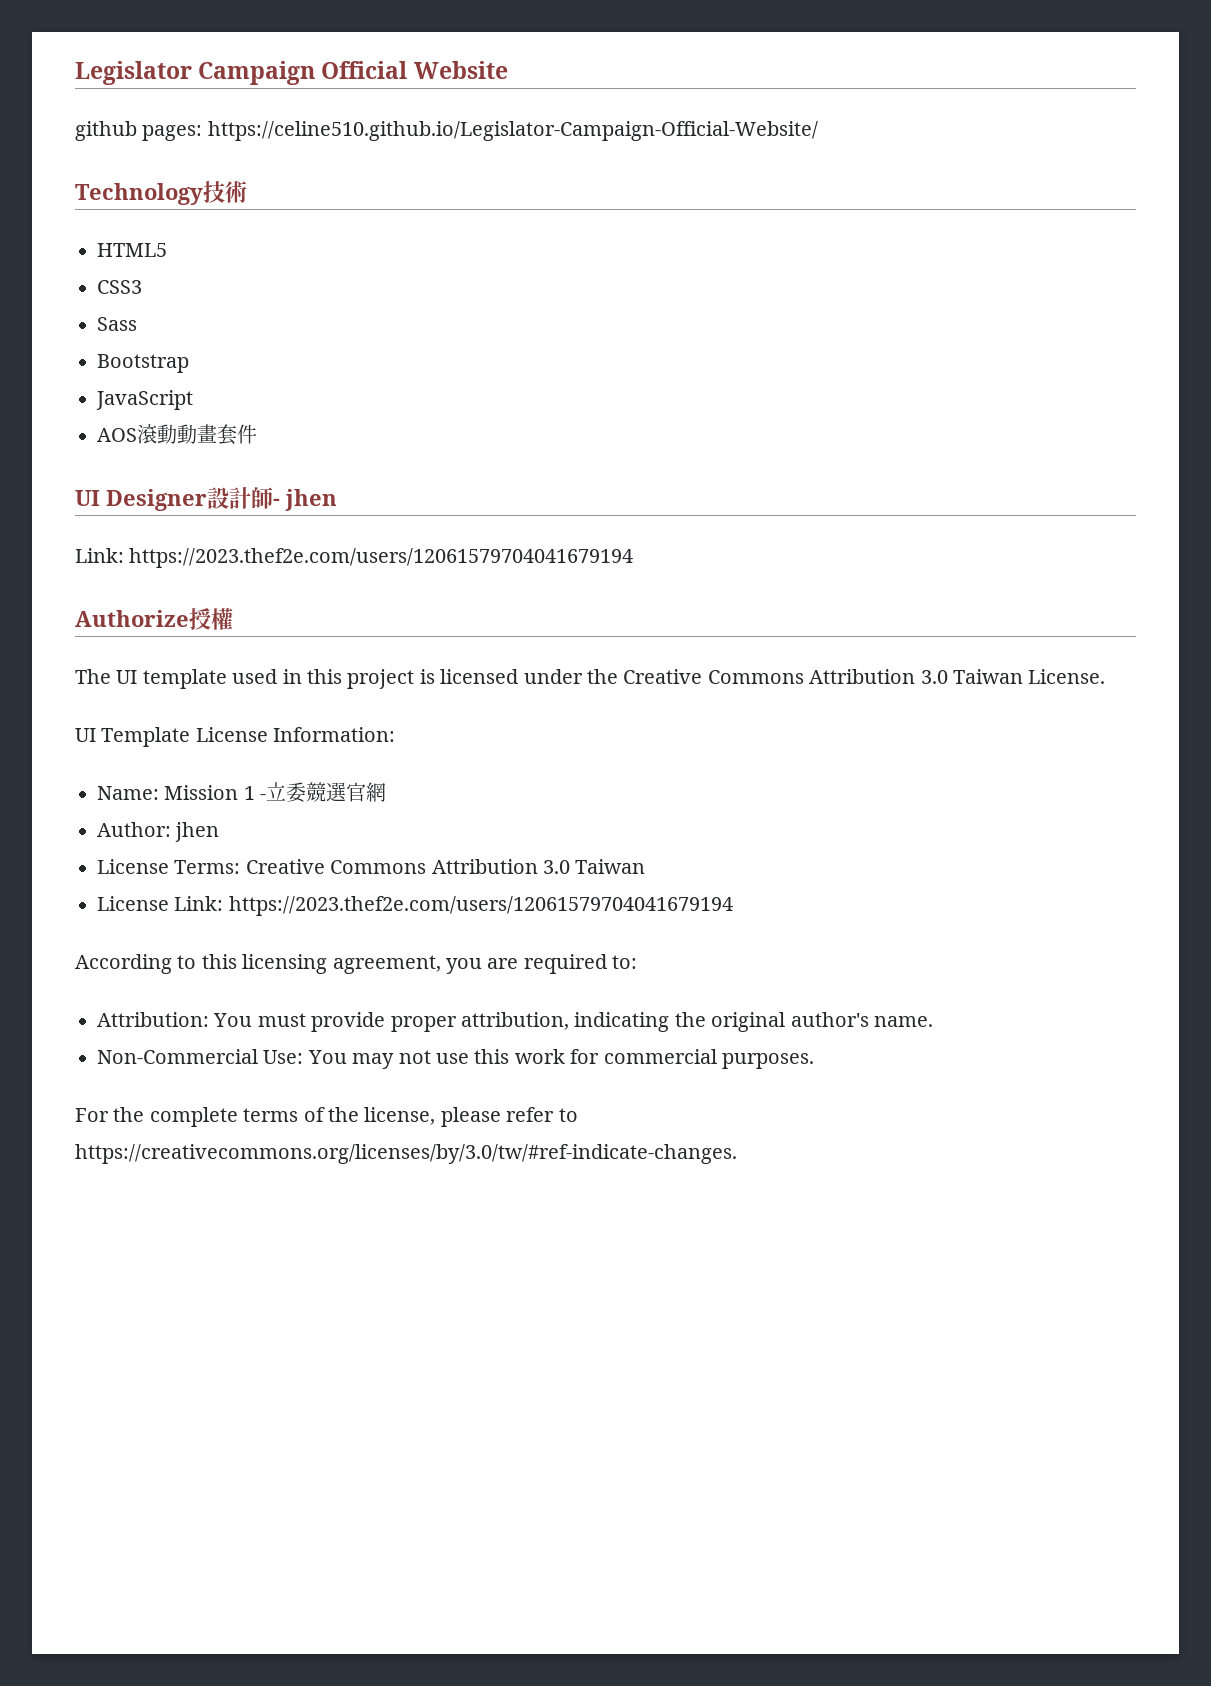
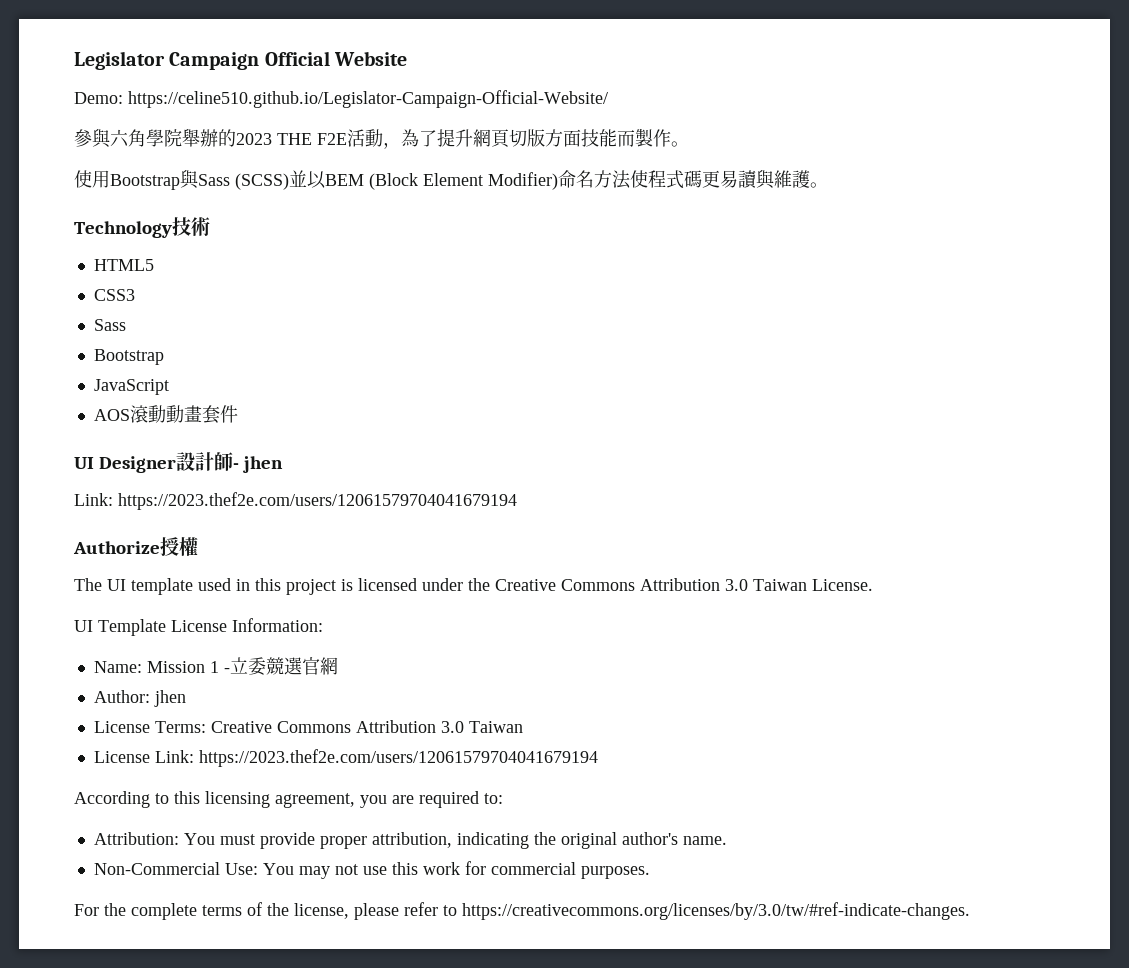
- github pages: https://celine510.github.io/Legislator-Campaign-Official-Website/
+ Demo: https://celine510.github.io/Legislator-Campaign-Official-Website/
+ 參與六角學院舉辦的2023 THE F2E活動，為了提升網頁切版方面技能而製作。
+ 使用Bootstrap與Sass (SCSS)並以BEM (Block Element Modifier)命名方法使程式碼更易讀與維護。

